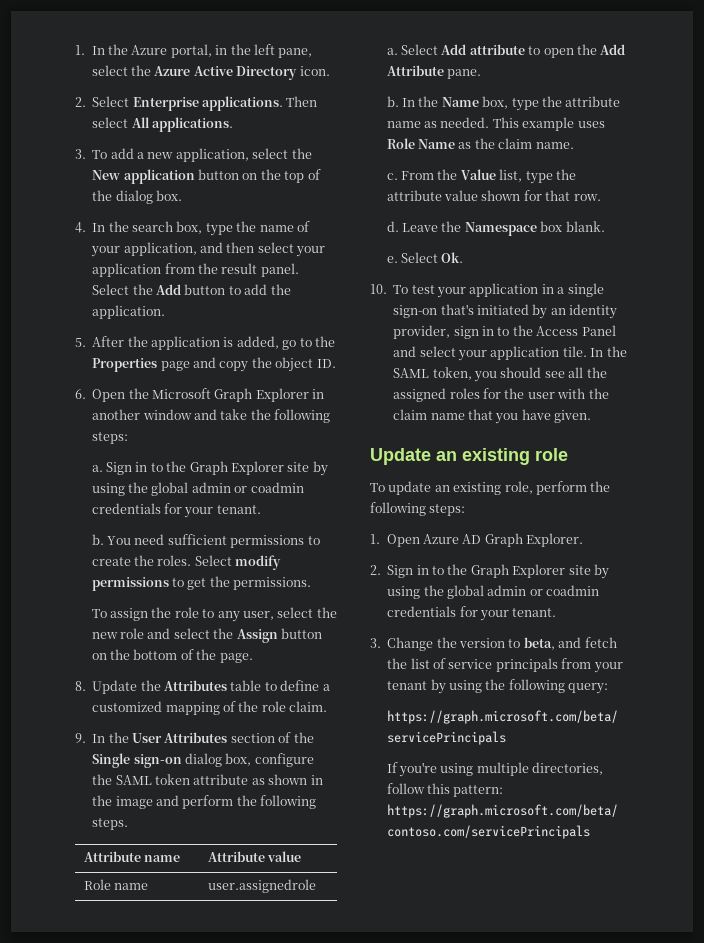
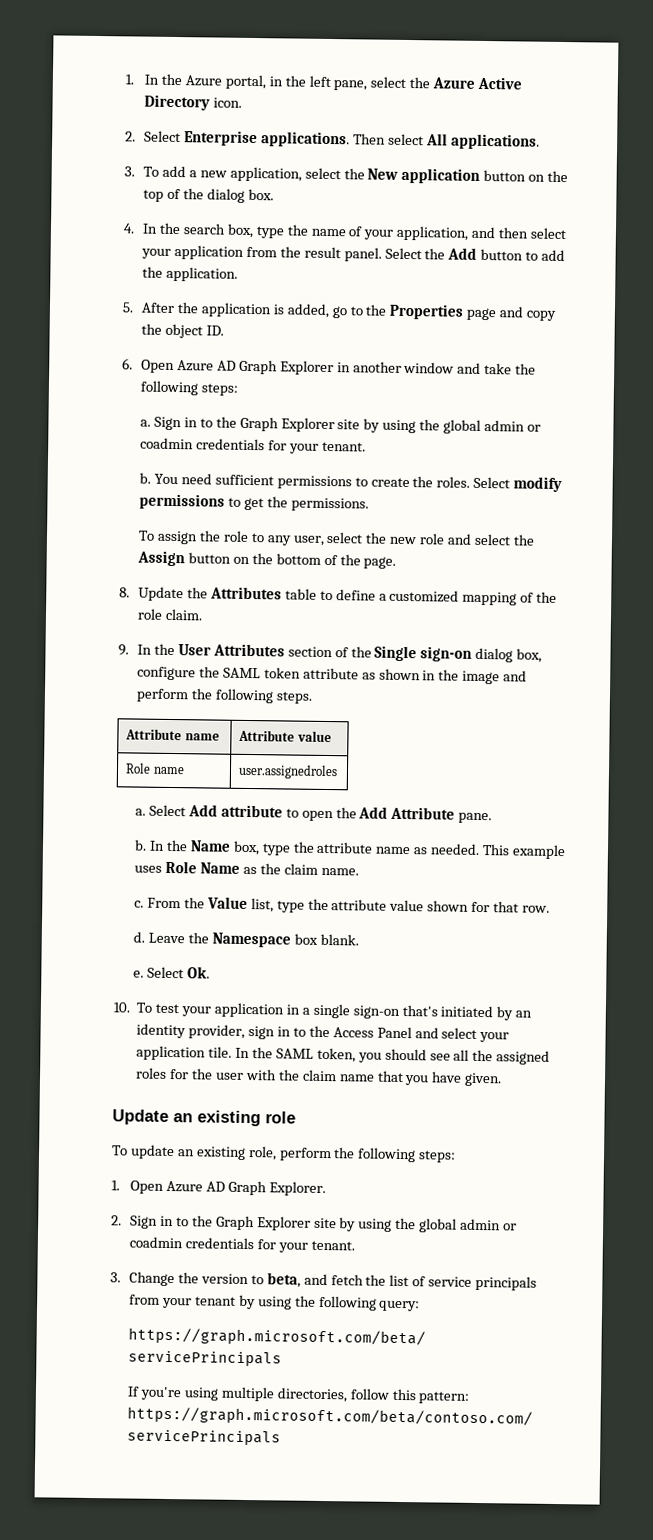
- 6. Open the Microsoft Graph Explorer in another window and take the following steps:
+ 6. Open Azure AD Graph Explorer in another window and take the following steps:
- Role name | user.assignedrole
+ Role name | user.assignedroles

